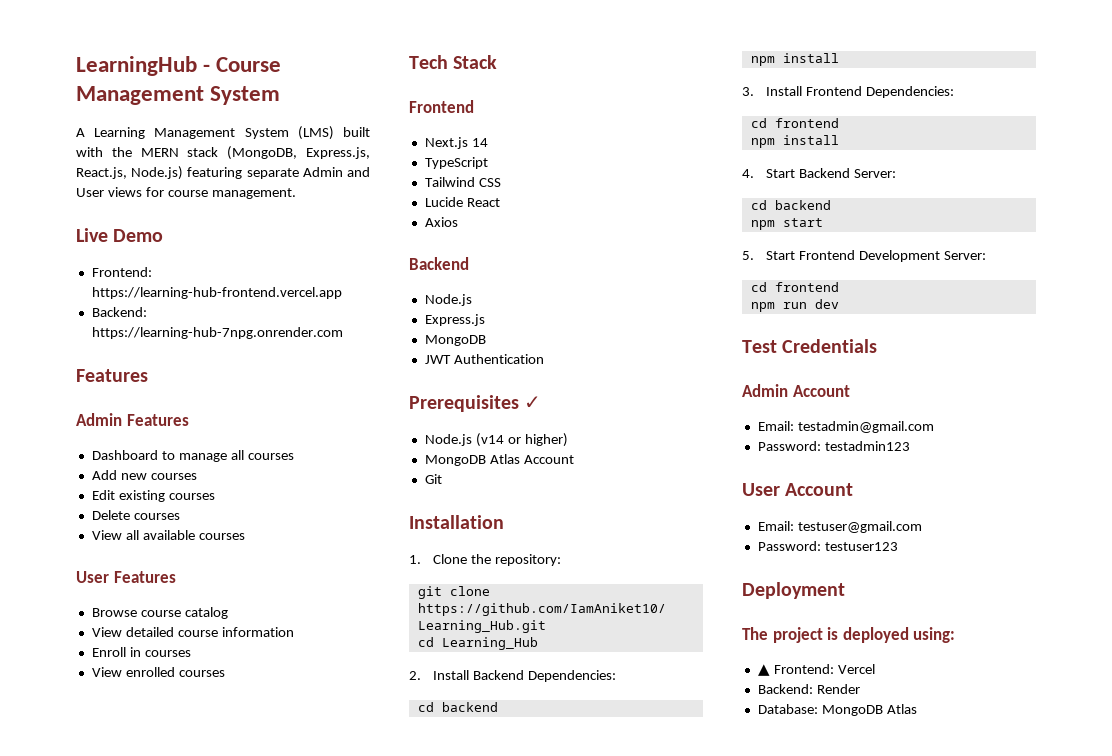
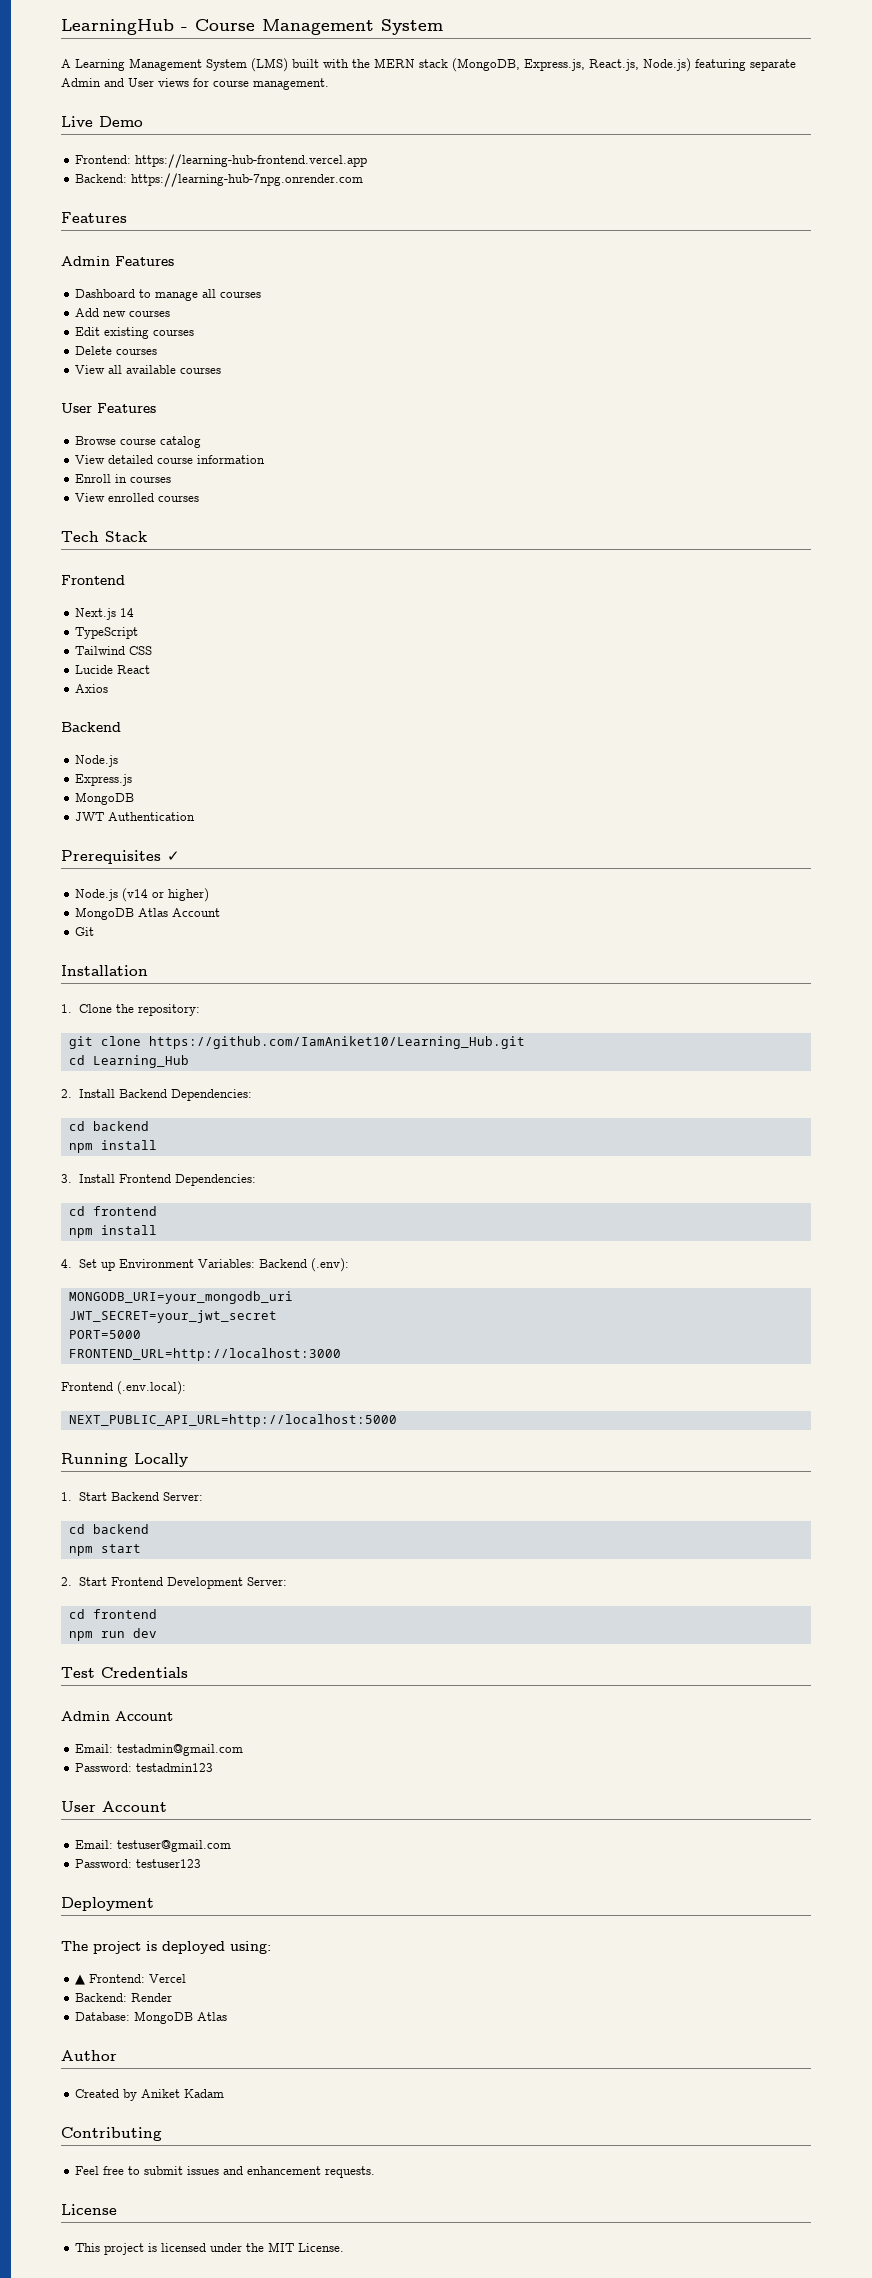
- 4. Start Backend Server:
+ 4. Set up Environment Variables: Backend (.env):
+ MONGODB_URI=your_mongodb_uri
+ JWT_SECRET=your_jwt_secret
+ PORT=5000
+ FRONTEND_URL=http://localhost:3000
+ Frontend (.env.local):
+ NEXT_PUBLIC_API_URL=http://localhost:5000
+ Running Locally
+ 1. Start Backend Server:
- 5. Start Frontend Development Server:
+ 2. Start Frontend Development Server:
+ Author
+ Created by Aniket Kadam
+ Contributing
+ Feel free to submit issues and enhancement requests.
+ License
+ This project is licensed under the MIT License.

